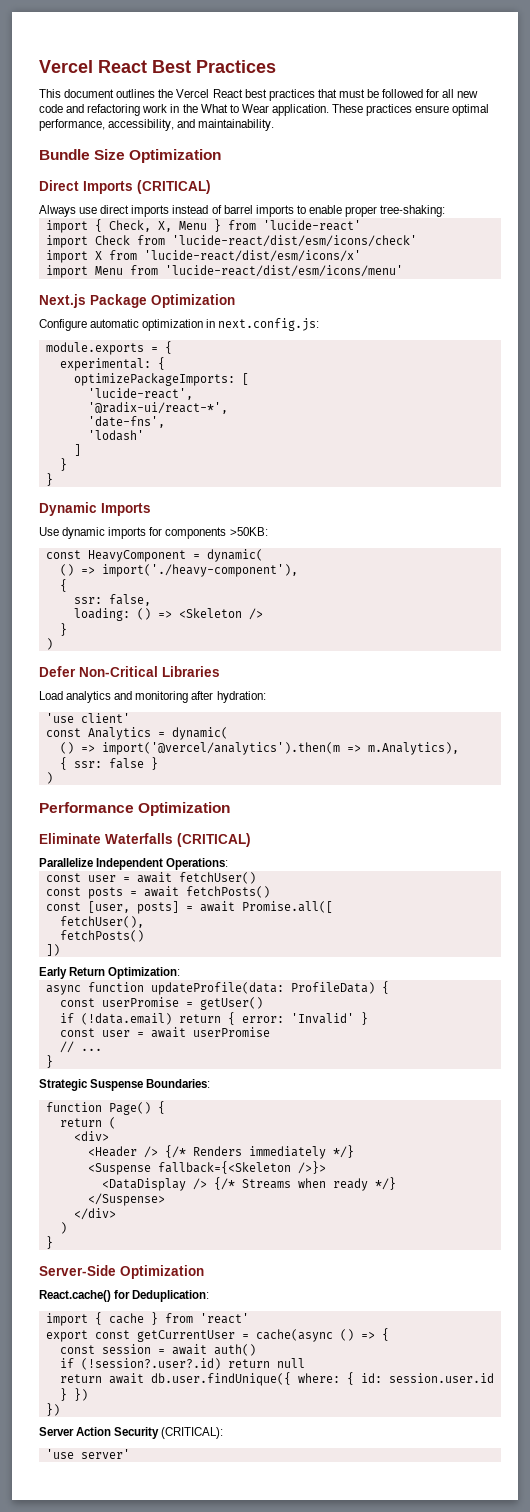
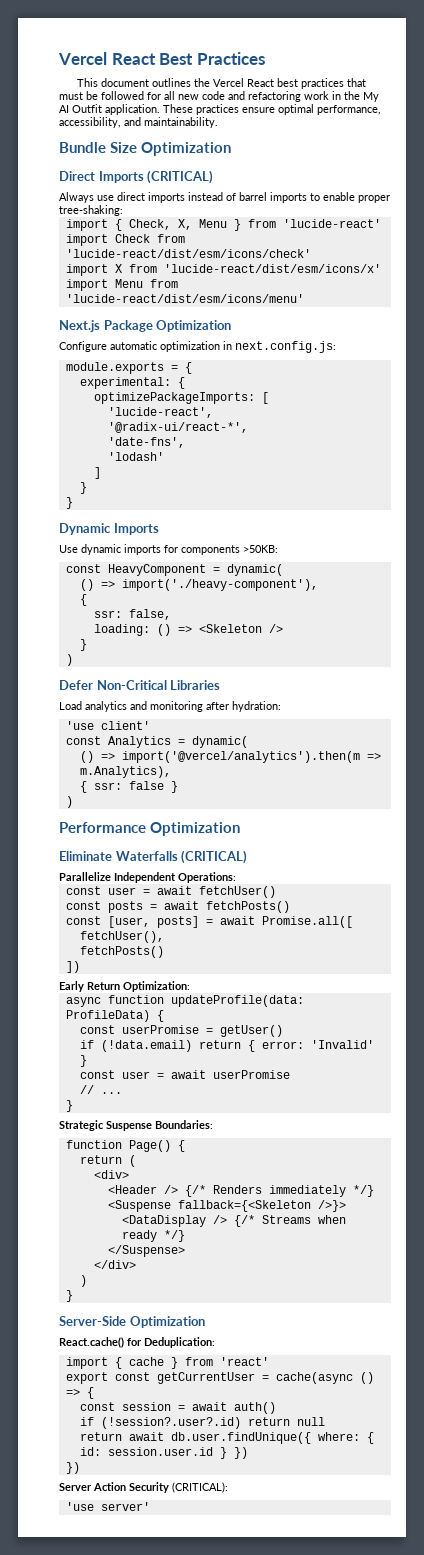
- This document outlines the Vercel React best practices that must be followed for all new code and refactoring work in the What to Wear application.
+ This document outlines the Vercel React best practices that must be followed for all new code and refactoring work in the My AI Outfit application.

